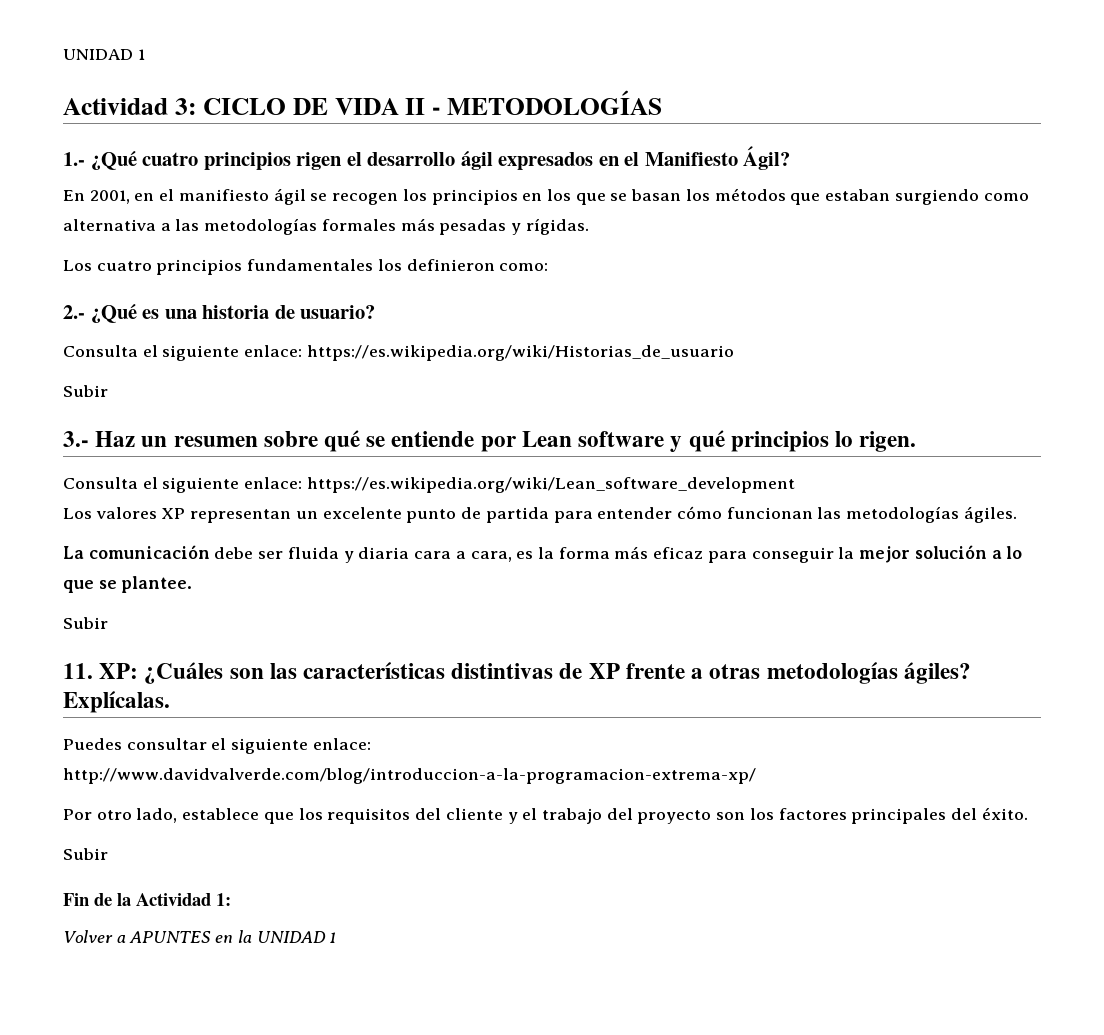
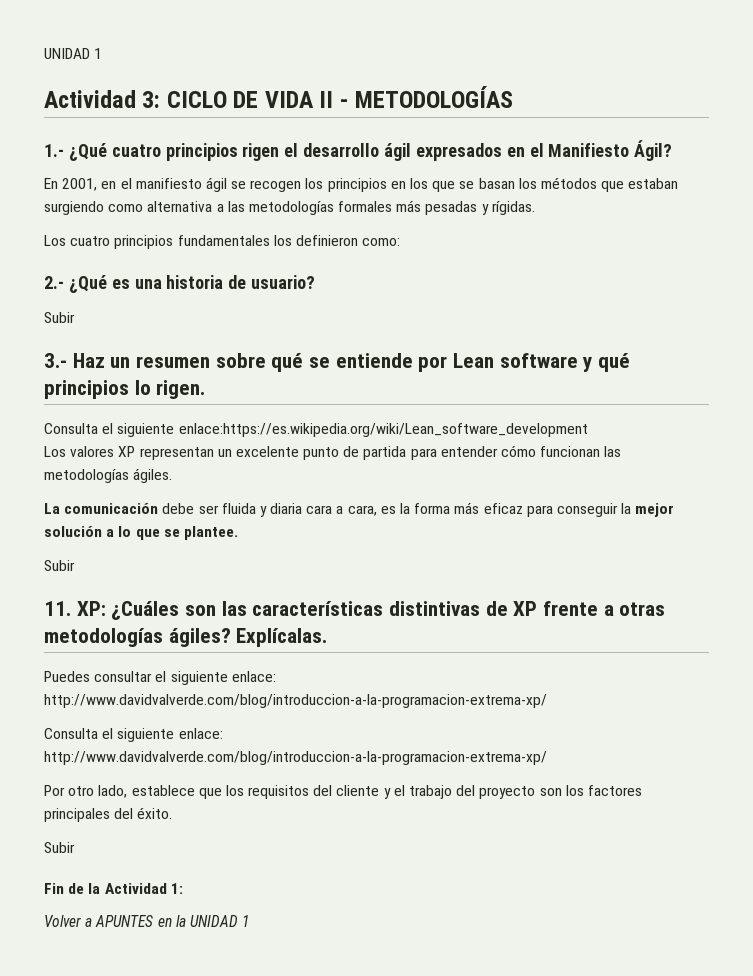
- Consulta el siguiente enlace: https://es.wikipedia.org/wiki/Historias_de_usuario
- Consulta el siguiente enlace: https://es.wikipedia.org/wiki/Lean_software_development
+ Consulta el siguiente enlace:https://es.wikipedia.org/wiki/Lean_software_development
+ Consulta el siguiente enlace: http://www.davidvalverde.com/blog/introduccion-a-la-programacion-extrema-xp/

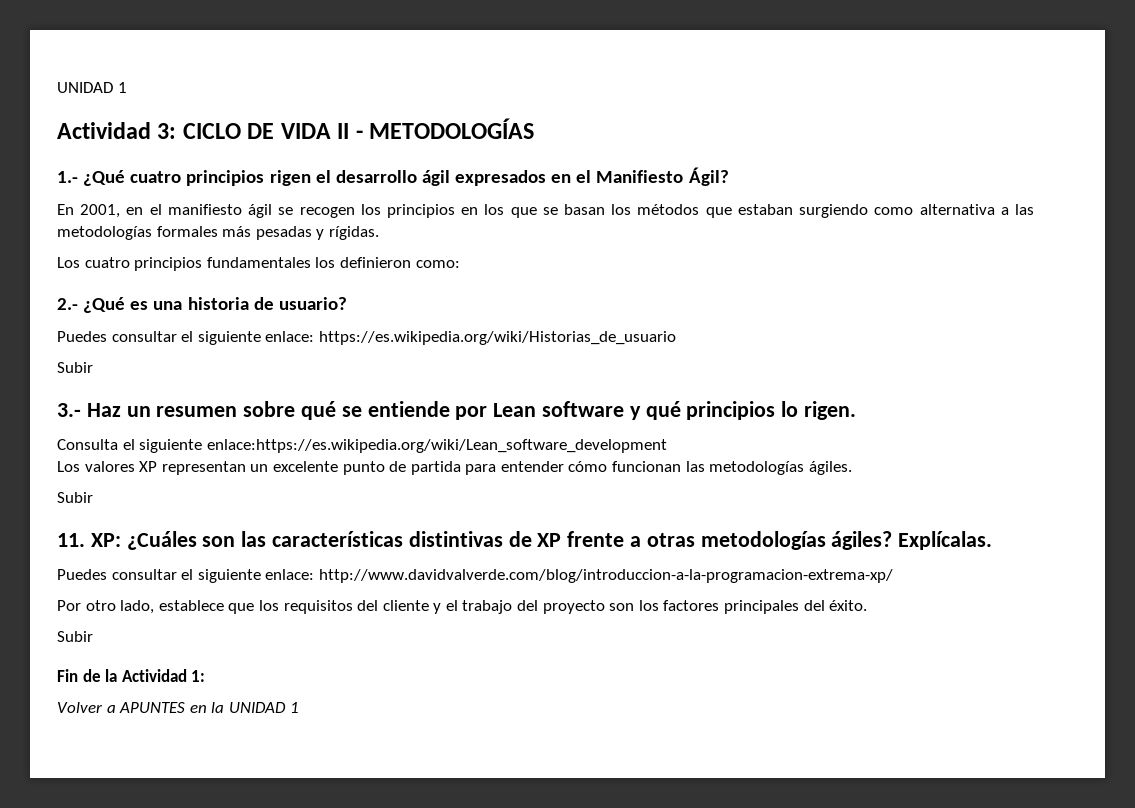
+ Puedes consultar el siguiente enlace: https://es.wikipedia.org/wiki/Historias_de_usuario
- La comunicación debe ser fluida y diaria cara a cara, es la forma más eficaz para conseguir la mejor solución a lo que se plantee.
- Consulta el siguiente enlace: http://www.davidvalverde.com/blog/introduccion-a-la-programacion-extrema-xp/

